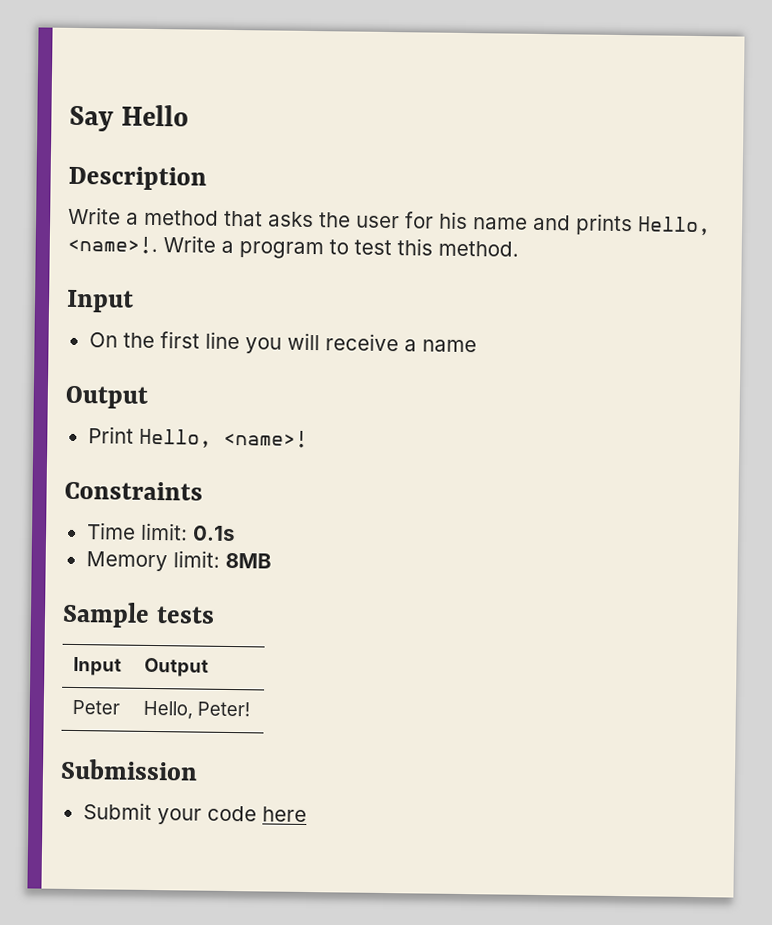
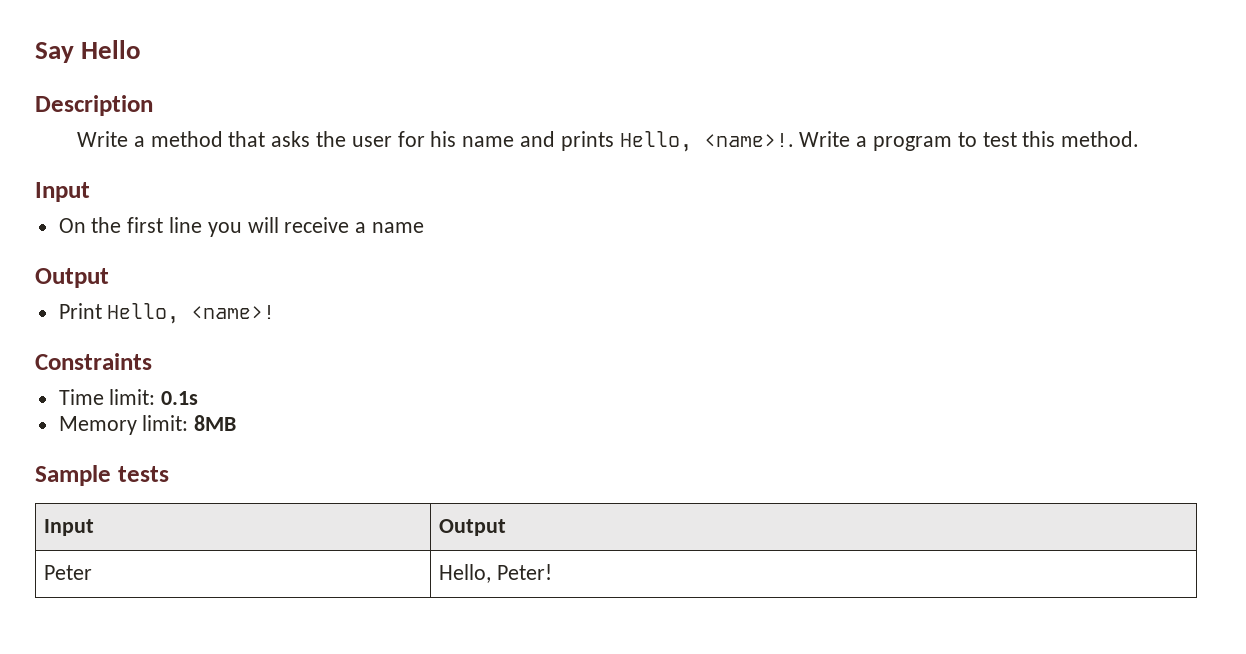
- Submission
- Submit your code here

